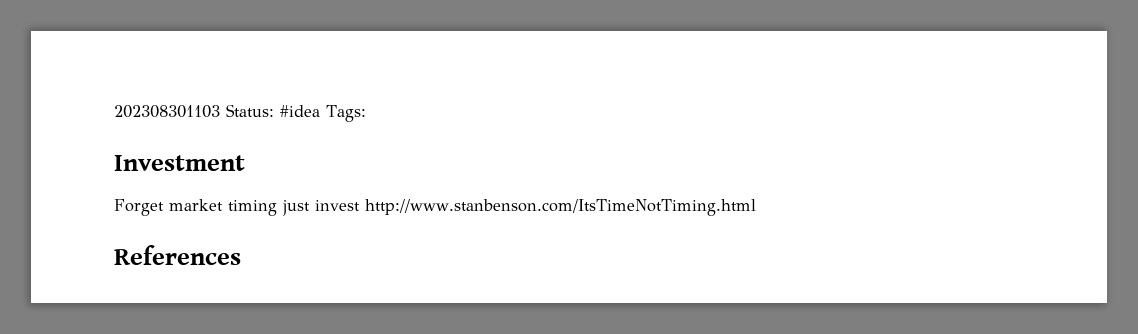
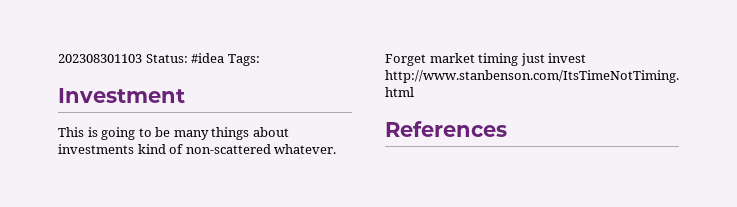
+ This is going to be many things about investments kind of non-scattered whatever.

